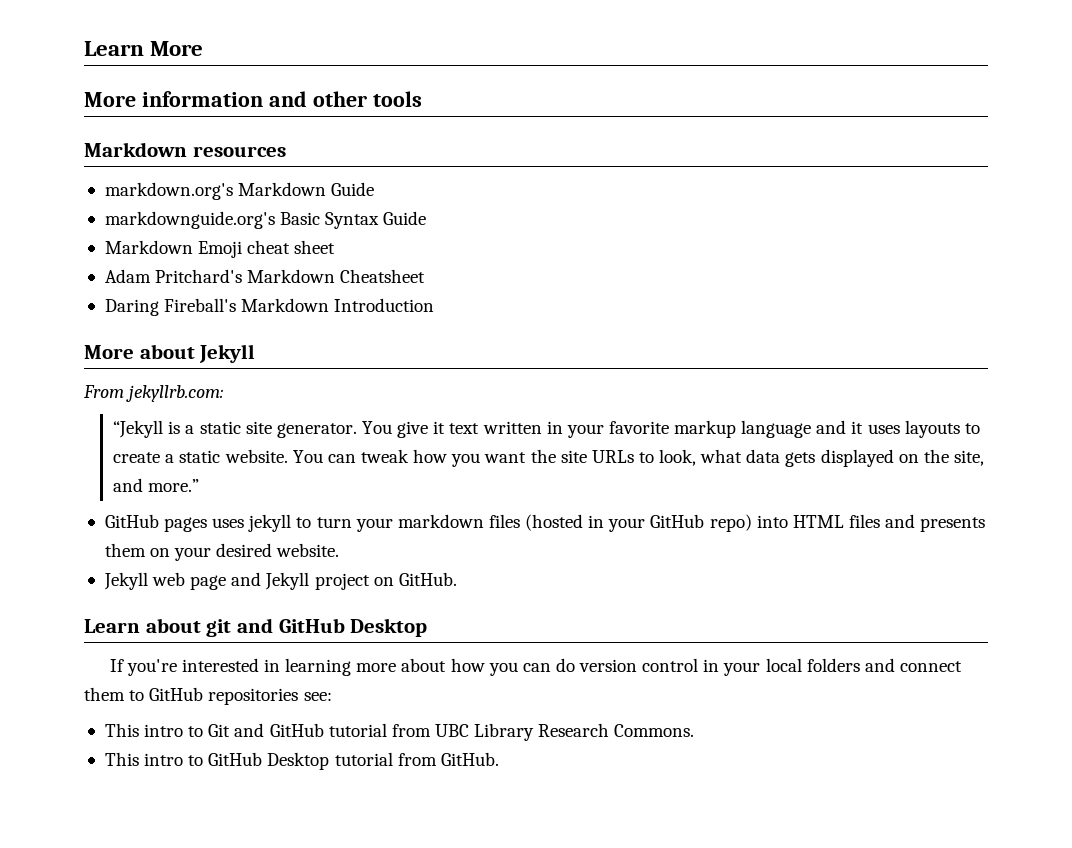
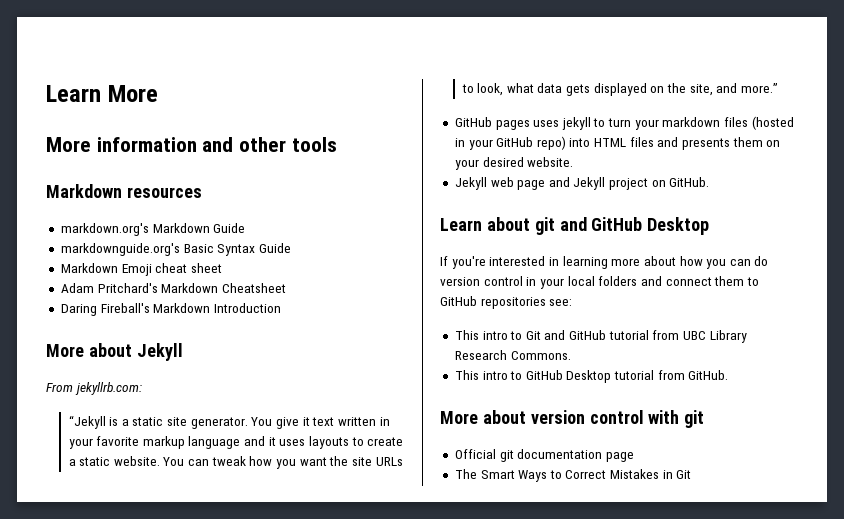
+ More about version control with git
+ Official git documentation page
+ The Smart Ways to Correct Mistakes in Git

